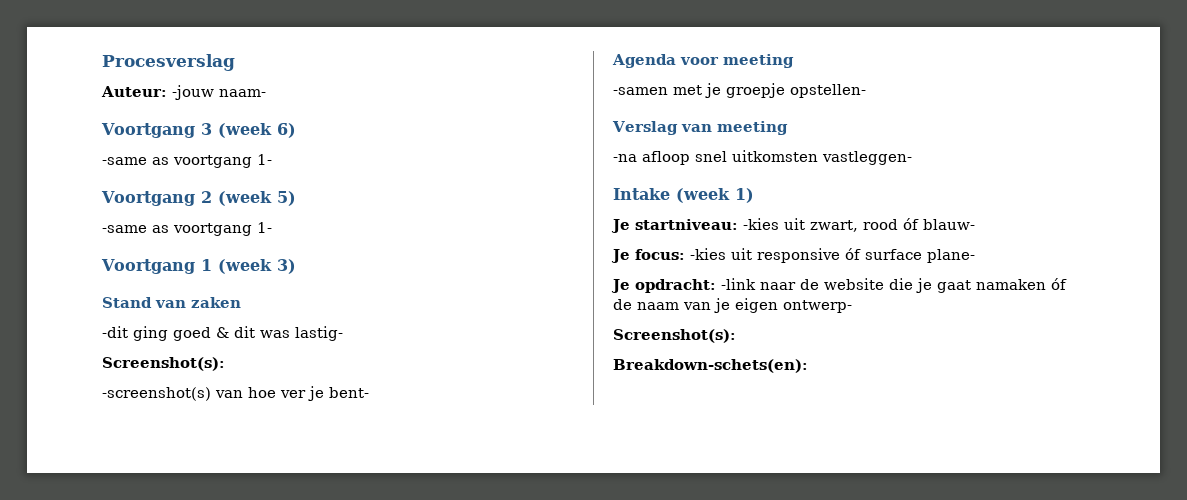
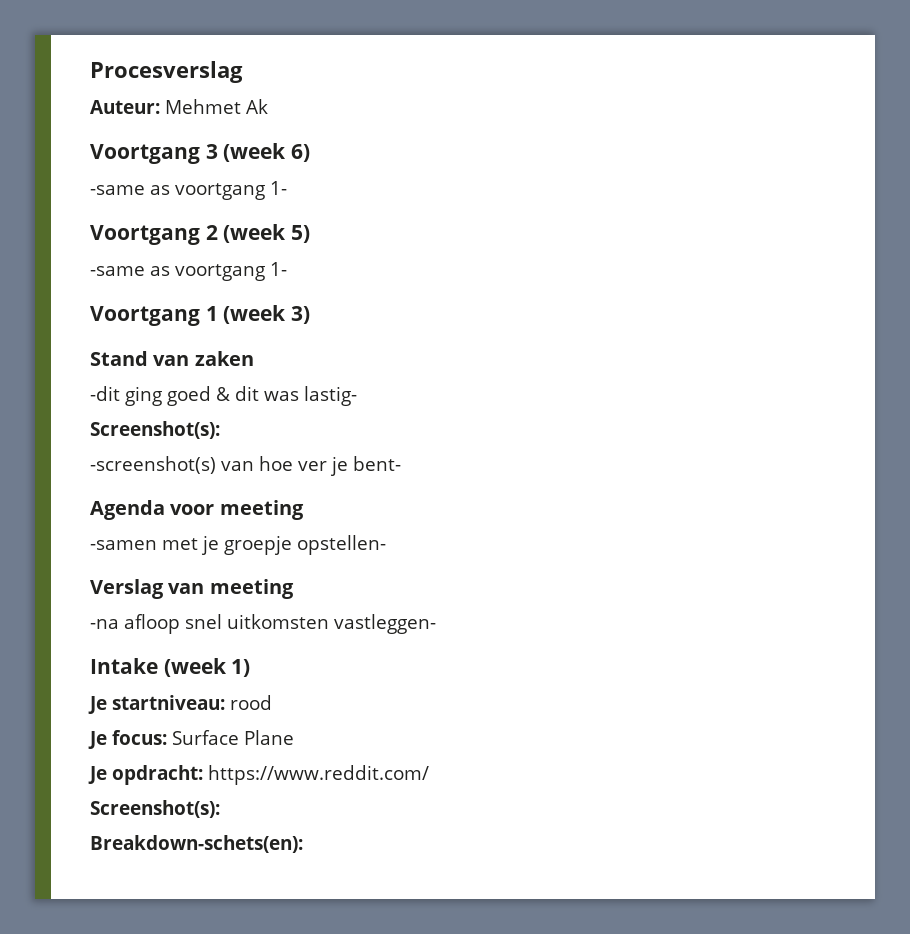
- Auteur: -jouw naam-
+ Auteur: Mehmet Ak
- Je startniveau: -kies uit zwart, rood óf blauw-
+ Je startniveau: rood
- Je focus: -kies uit responsive óf surface plane-
- Je opdracht: -link naar de website die je gaat namaken óf de naam van je eigen ontwerp-
+ Je focus: Surface Plane
+ Je opdracht: https://www.reddit.com/

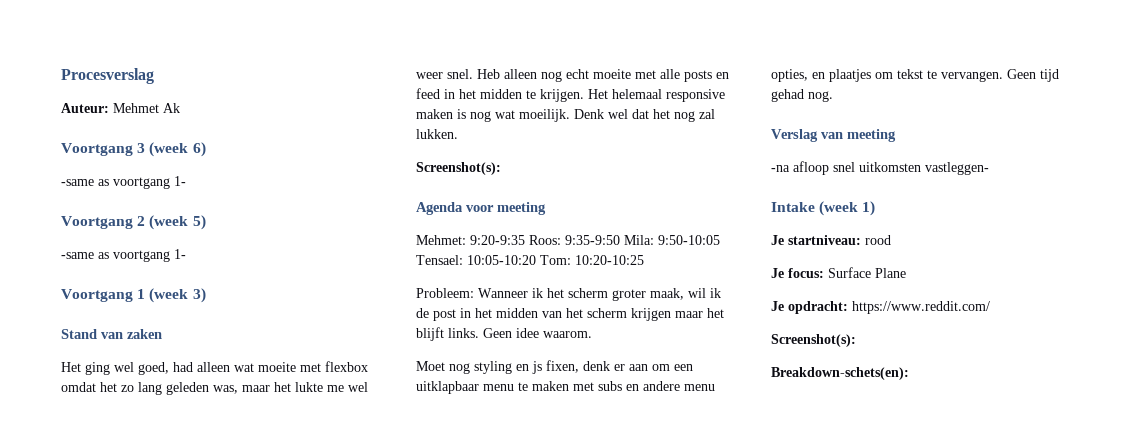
- -dit ging goed & dit was lastig-
+ Het ging wel goed, had alleen wat moeite met flexbox omdat het zo lang geleden was, maar het lukte me wel weer snel. Heb alleen nog echt moeite met alle posts en feed in het midden te krijgen. Het helemaal responsive maken is nog wat moeilijk. Denk wel dat het nog zal lukken.
  Screenshot(s):
- -screenshot(s) van hoe ver je bent-
  Agenda voor meeting
- -samen met je groepje opstellen-
+ Mehmet: 9:20-9:35 Roos: 9:35-9:50 Mila: 9:50-10:05 Tensael: 10:05-10:20 Tom: 10:20-10:25
+ Probleem: Wanneer ik het scherm groter maak, wil ik de post in het midden van het scherm krijgen maar het blijft links. Geen idee waarom.
+ Moet nog styling en js fixen, denk er aan om een uitklapbaar menu te maken met subs en andere menu opties, en plaatjes om tekst te vervangen. Geen tijd gehad nog.

